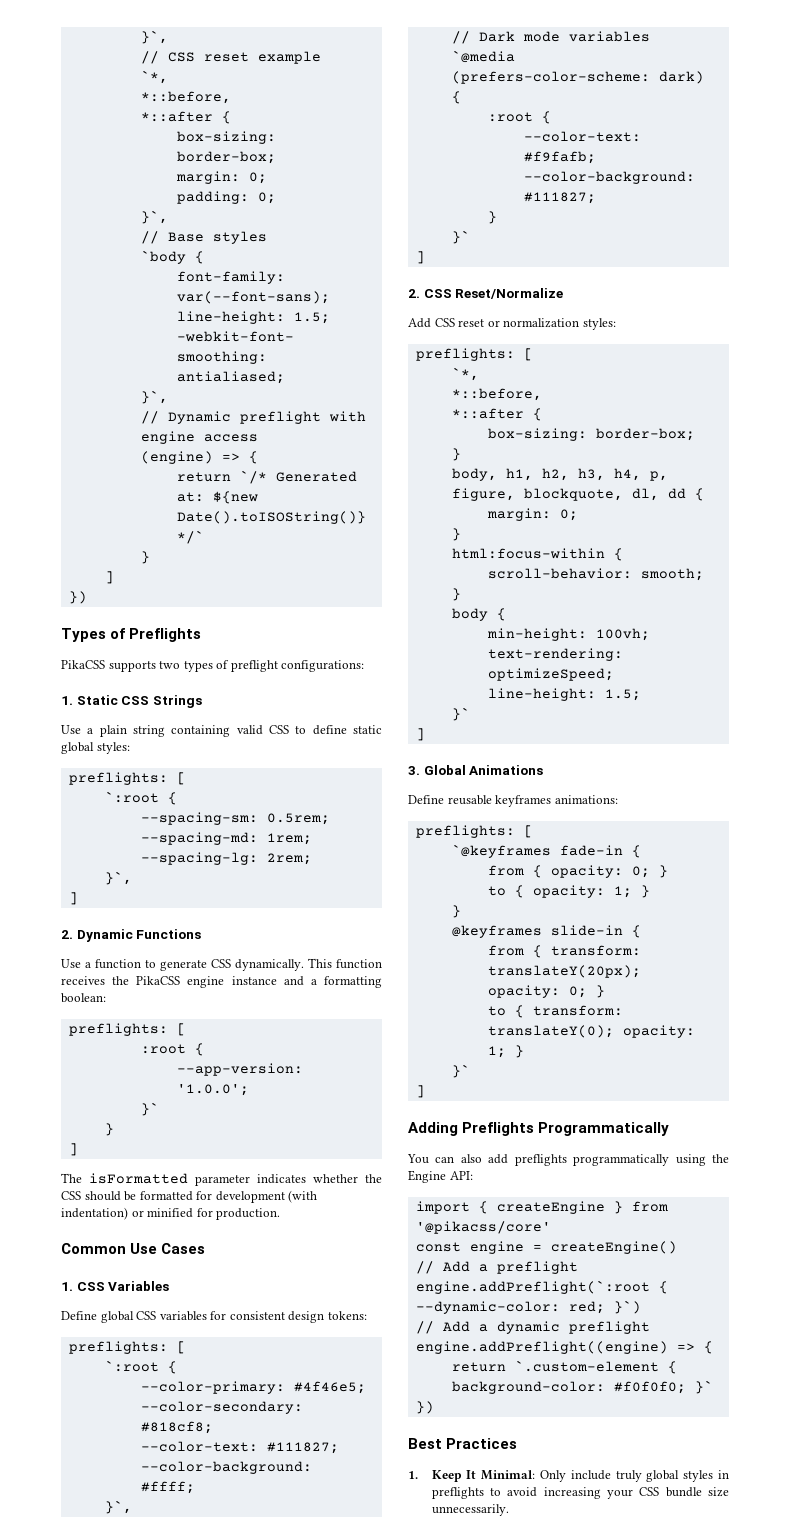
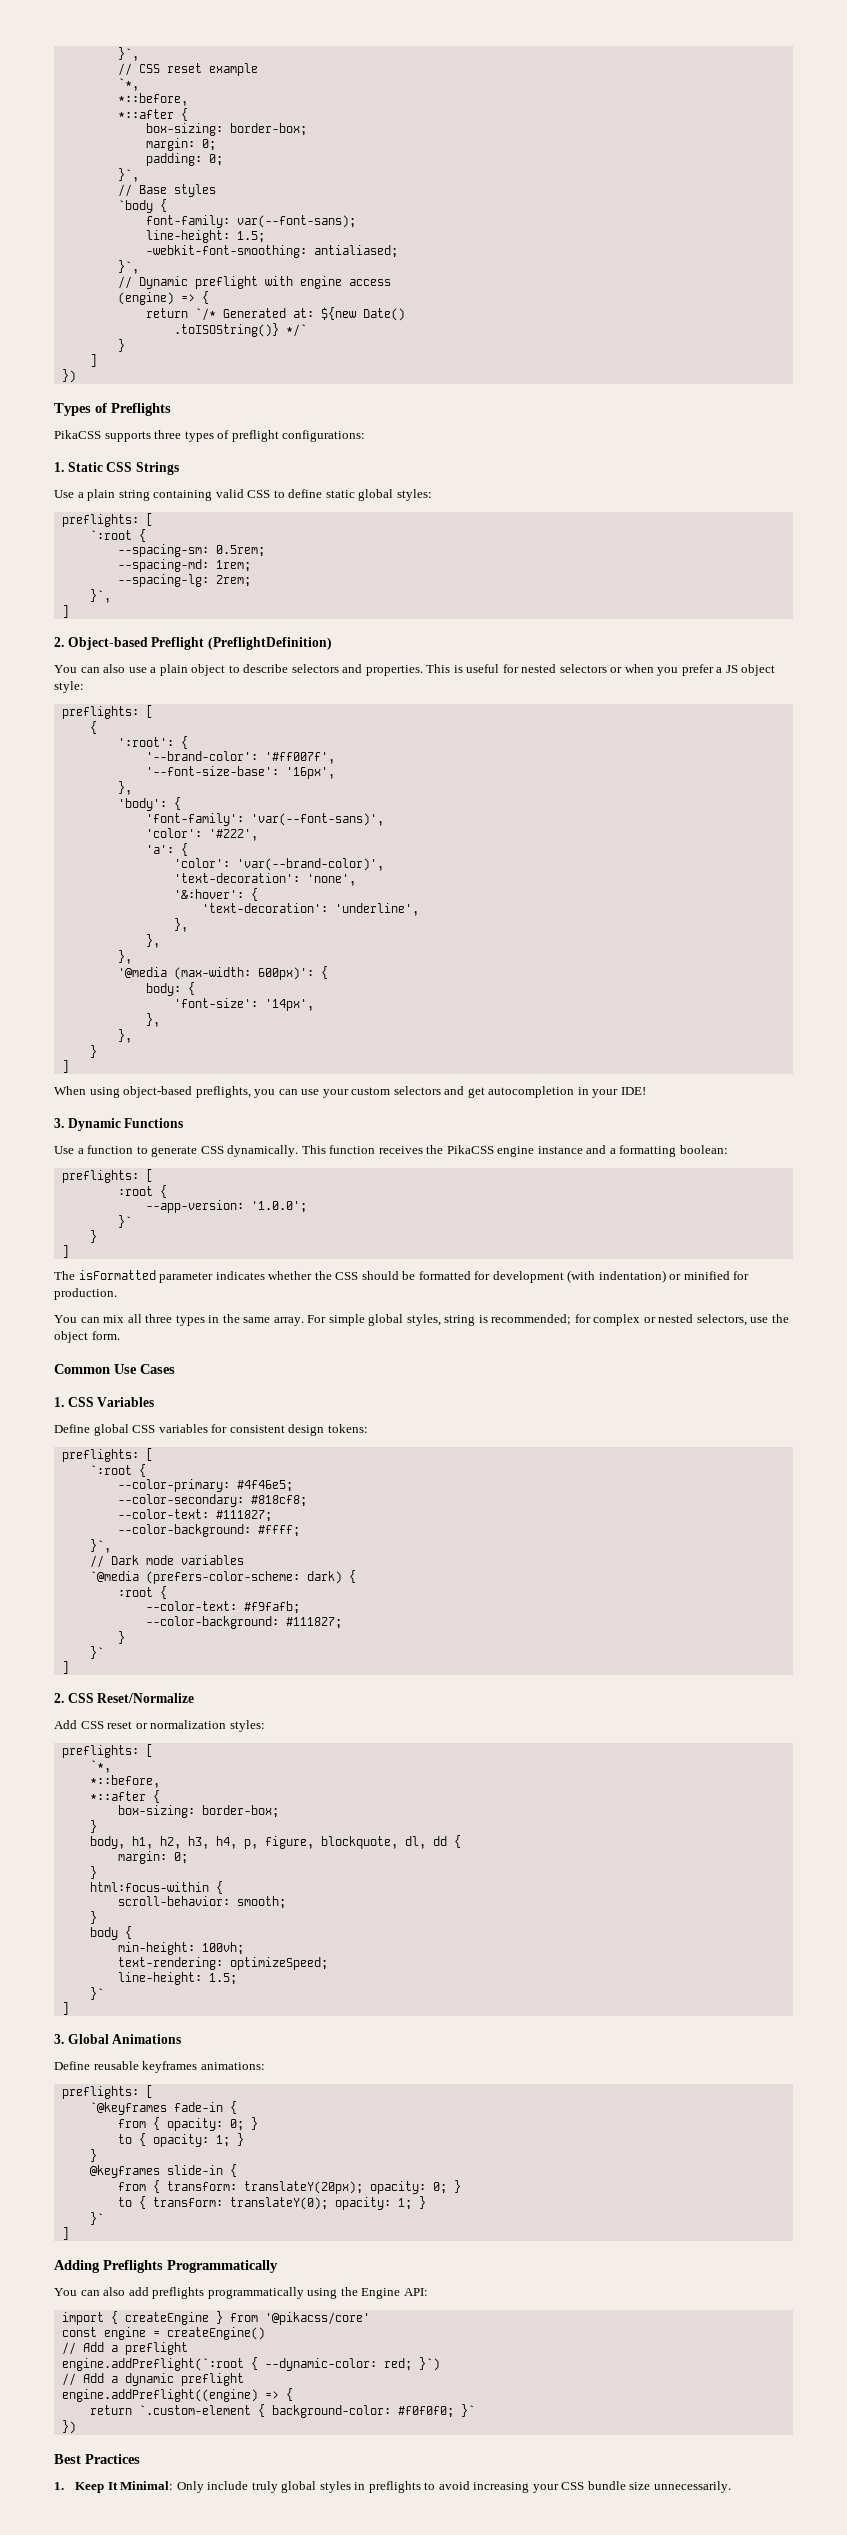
- return `/* Generated at: ${new Date().toISOString()} */`
+ return `/* Generated at: ${new Date()
+ .toISOString()} */`
- PikaCSS supports two types of preflight configurations:
+ PikaCSS supports three types of preflight configurations:
- 2. Dynamic Functions
+ 2. Object-based Preflight (PreflightDefinition)
+ You can also use a plain object to describe selectors and properties. This is useful for nested selectors or when you prefer a JS object style:
+ preflights: [
+ {
+ ':root': {
+ '--brand-color': '#ff007f',
+ '--font-size-base': '16px',
+ },
+ 'body': {
+ 'font-family': 'var(--font-sans)',
+ 'color': '#222',
+ 'a': {
+ 'color': 'var(--brand-color)',
+ 'text-decoration': 'none',
+ '&:hover': {
+ 'text-decoration': 'underline',
+ },
+ },
+ },
+ '@media (max-width: 600px)': {
+ body: {
+ 'font-size': '14px',
+ },
+ },
+ }
+ ]
+ When using object-based preflights, you can use your custom selectors and get autocompletion in your IDE!
+ 3. Dynamic Functions
+ You can mix all three types in the same array. For simple global styles, string is recommended; for complex or nested selectors, use the object form.

